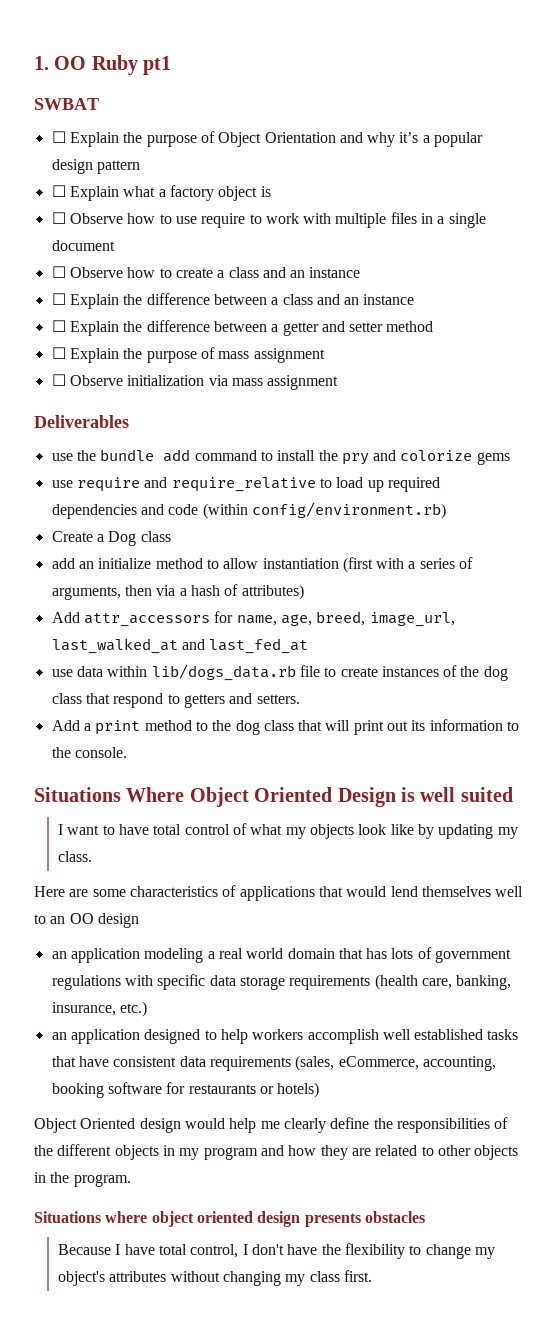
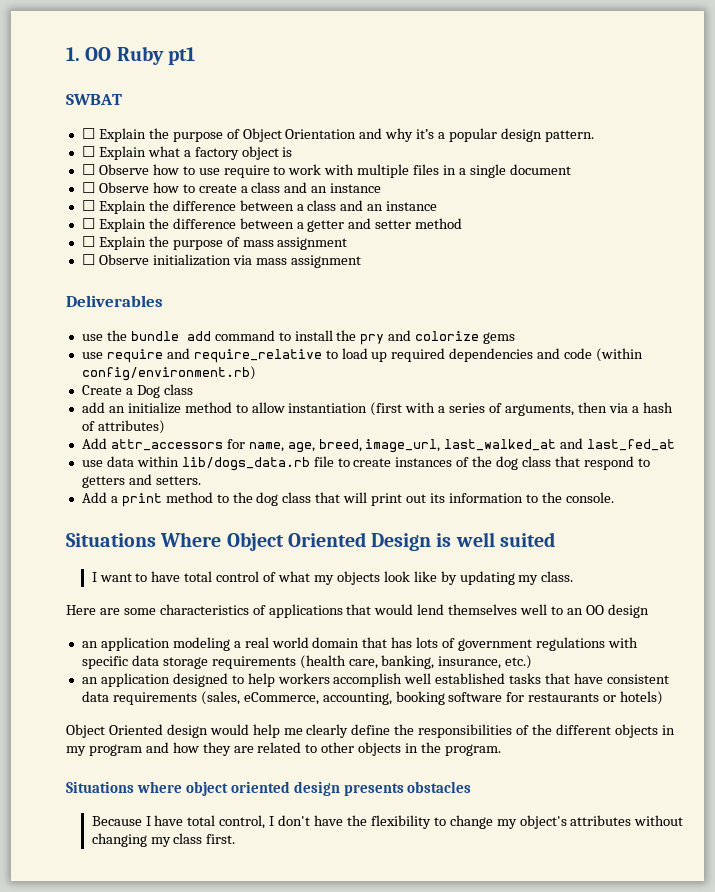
- ☐ Explain the purpose of Object Orientation and why it’s a popular design pattern
+ ☐ Explain the purpose of Object Orientation and why it’s a popular design pattern.

